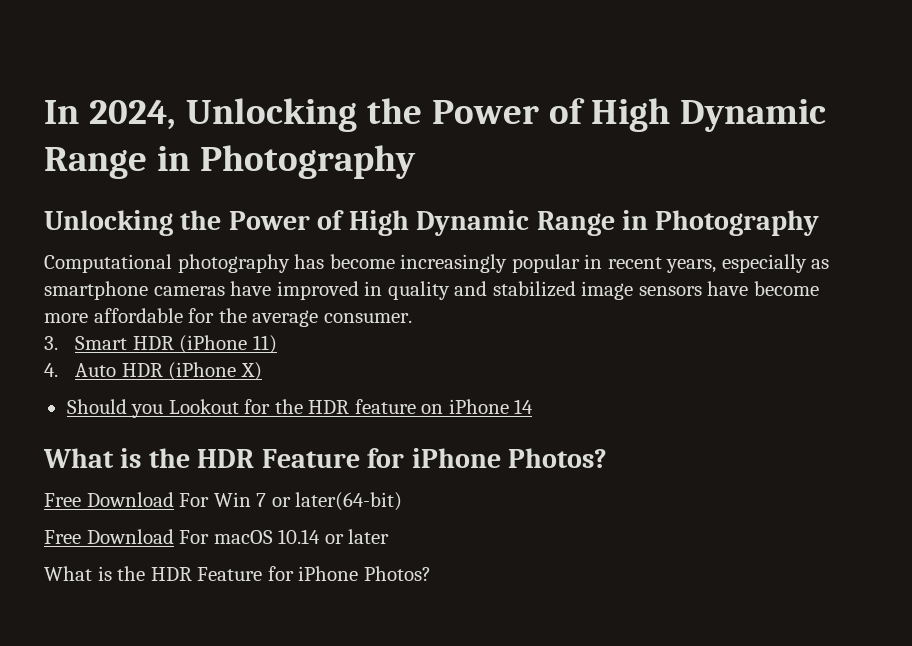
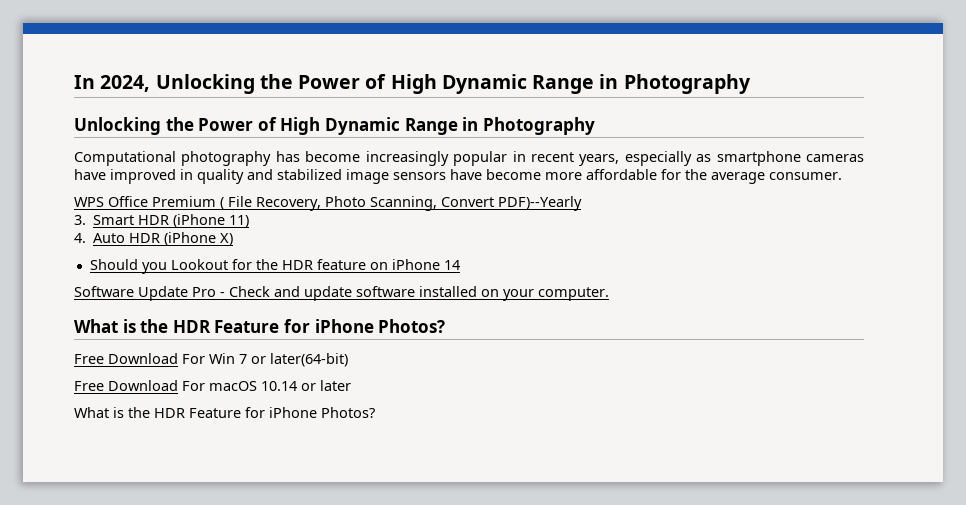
+ WPS Office Premium ( File Recovery, Photo Scanning, Convert PDF)--Yearly
+ Software Update Pro - Check and update software installed on your computer.

